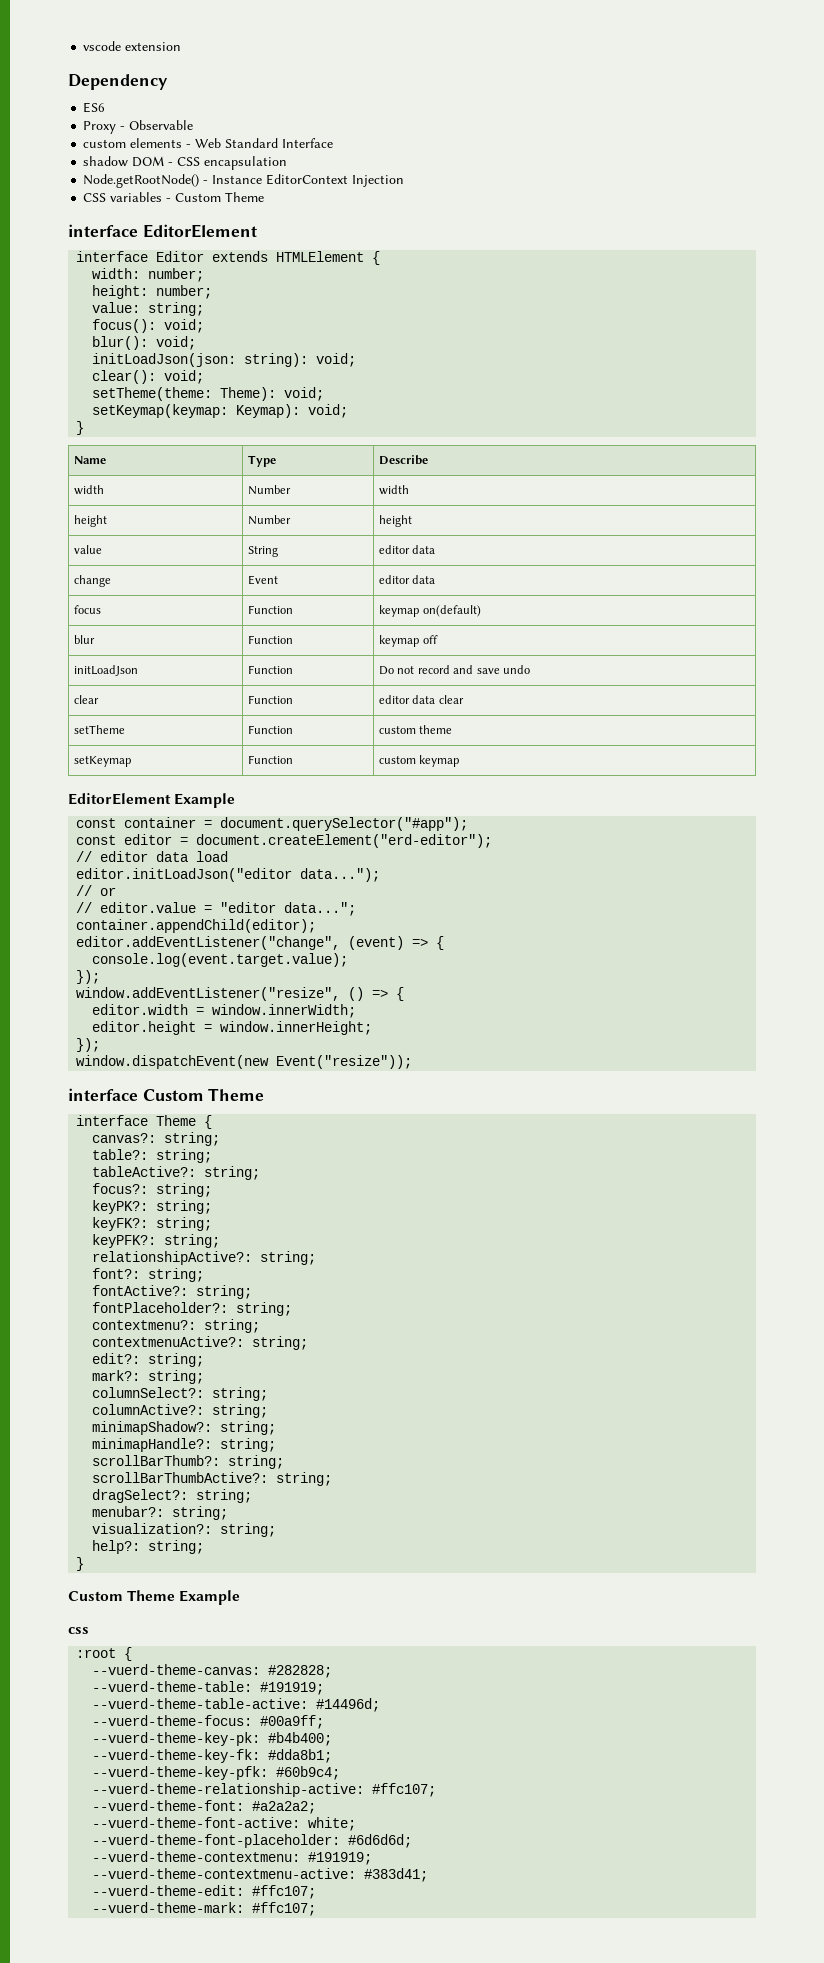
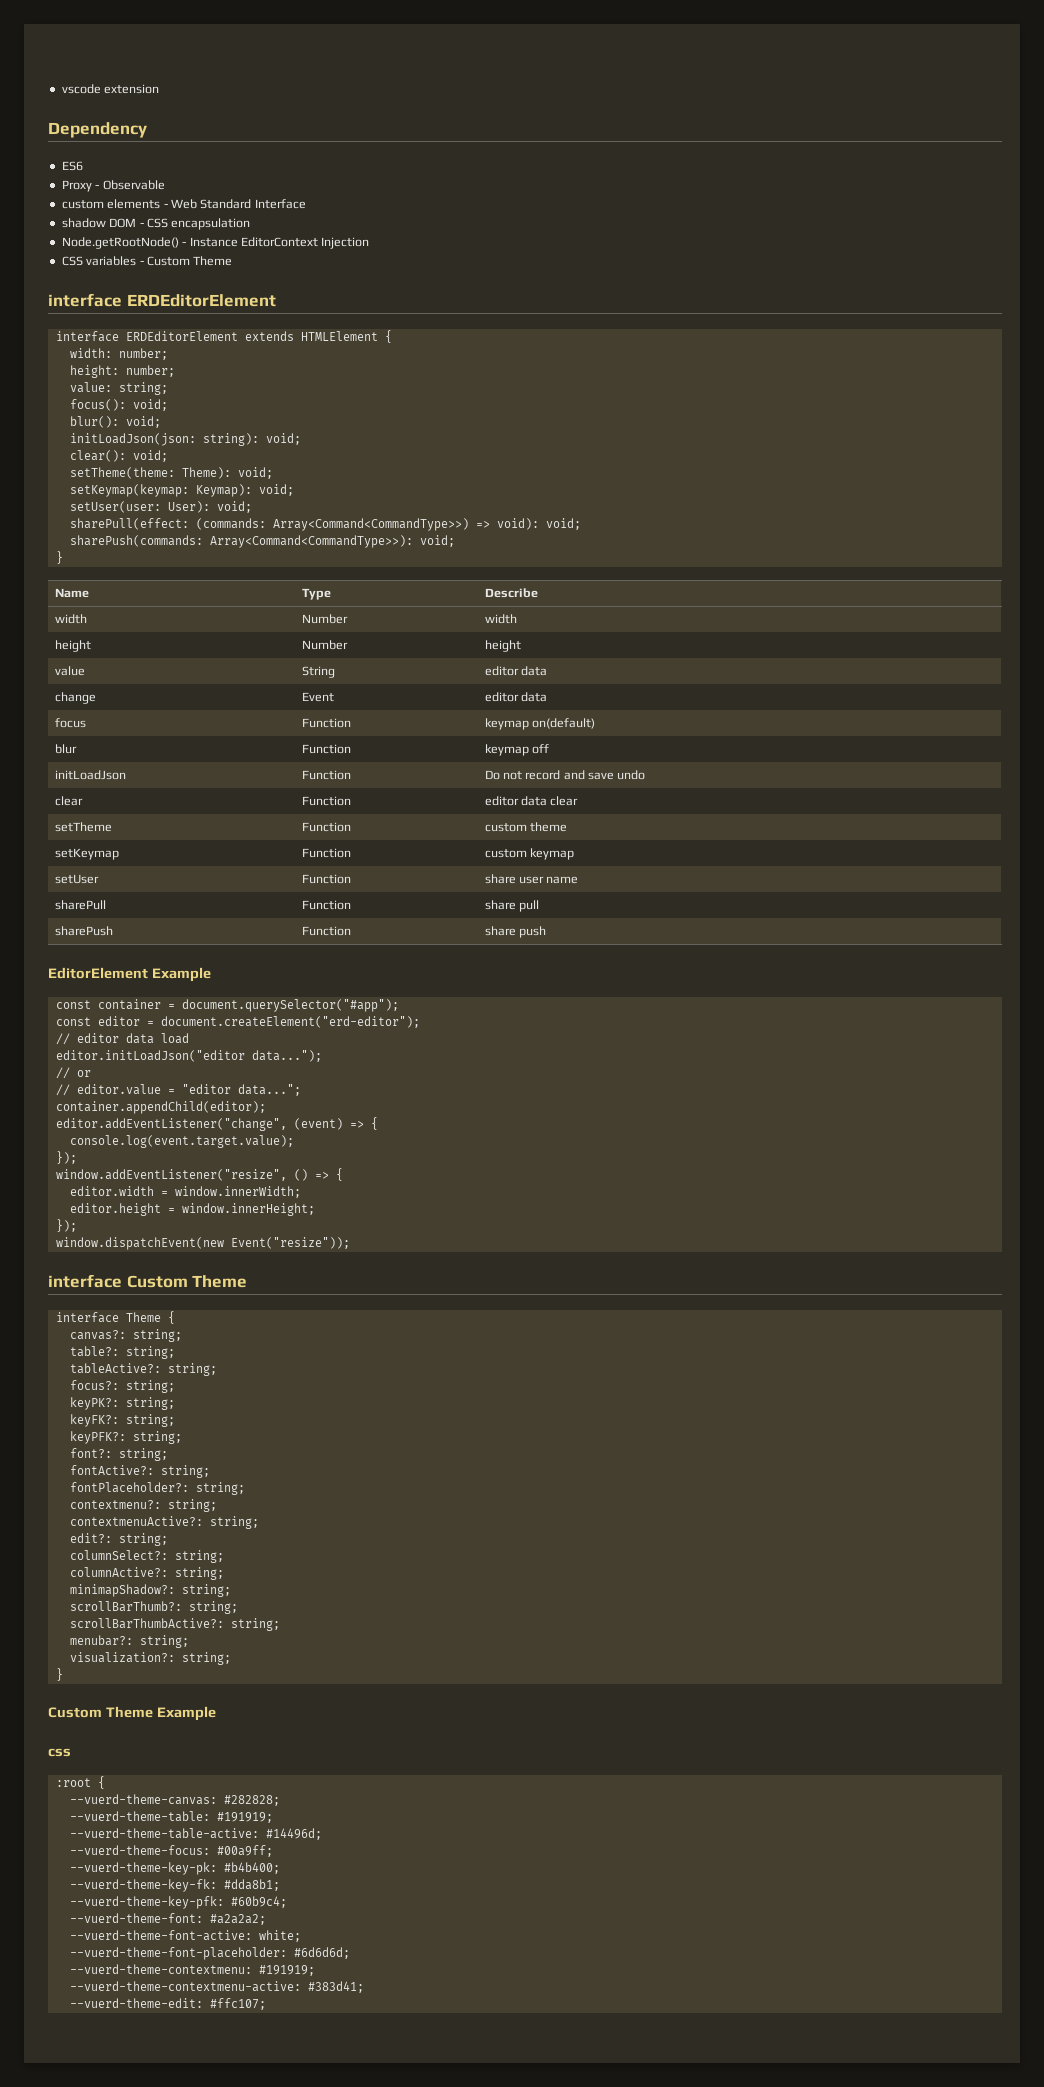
  CSS variables - Custom Theme
- interface EditorElement
- interface Editor extends HTMLElement {
+ interface ERDEditorElement
+ interface ERDEditorElement extends HTMLElement {
+ setUser(user: User): void;
+ sharePull(effect: (commands: Array<Command<CommandType>>) => void): void;
+ sharePush(commands: Array<Command<CommandType>>): void;
+ setUser | Function | share user name
+ sharePull | Function | share pull
+ sharePush | Function | share push
- relationshipActive?: string;
- mark?: string;
- minimapHandle?: string;
- dragSelect?: string;
- help?: string;
- --vuerd-theme-relationship-active: #ffc107;
- --vuerd-theme-mark: #ffc107;

